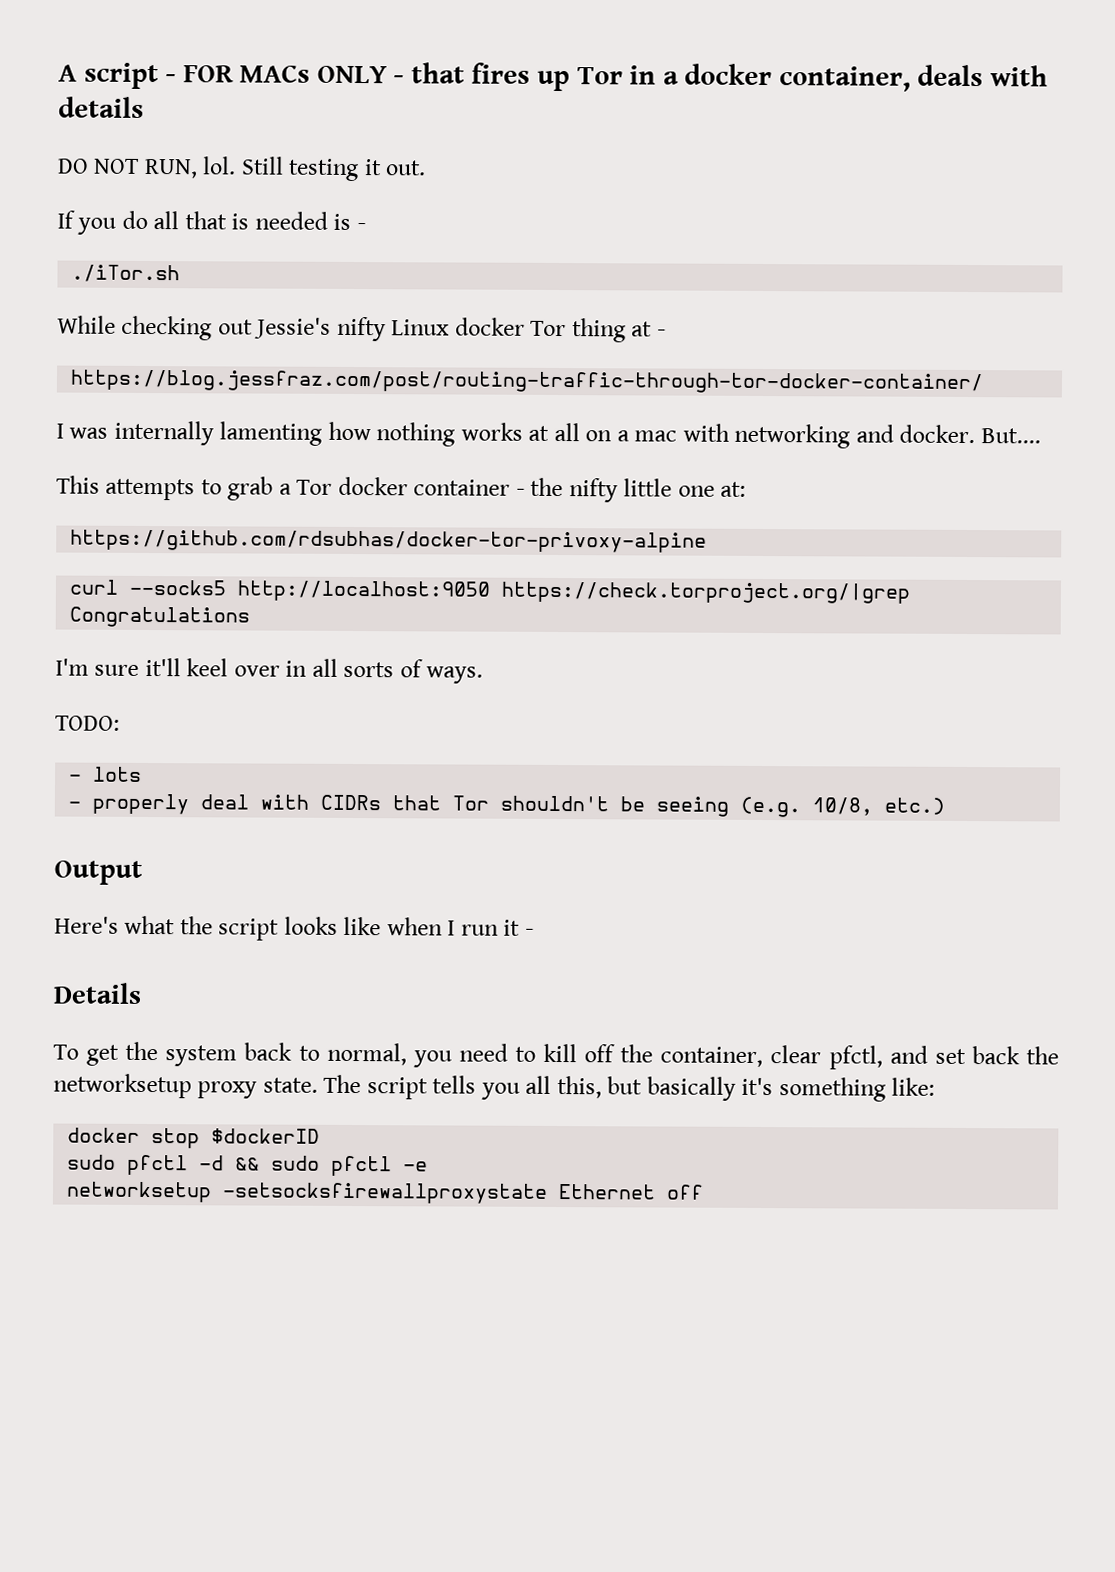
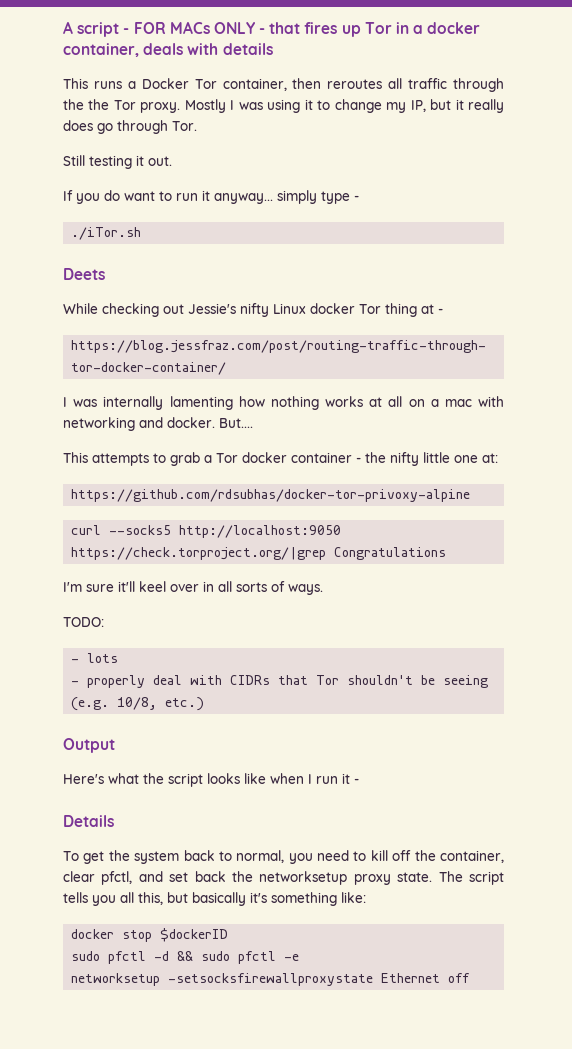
- DO NOT RUN, lol. Still testing it out.
+ This runs a Docker Tor container, then reroutes all traffic through the the Tor proxy. Mostly I was using it to change my IP, but it really does go through Tor.
+ Still testing it out.
- If you do all that is needed is -
+ If you do want to run it anyway... simply type -
+ Deets

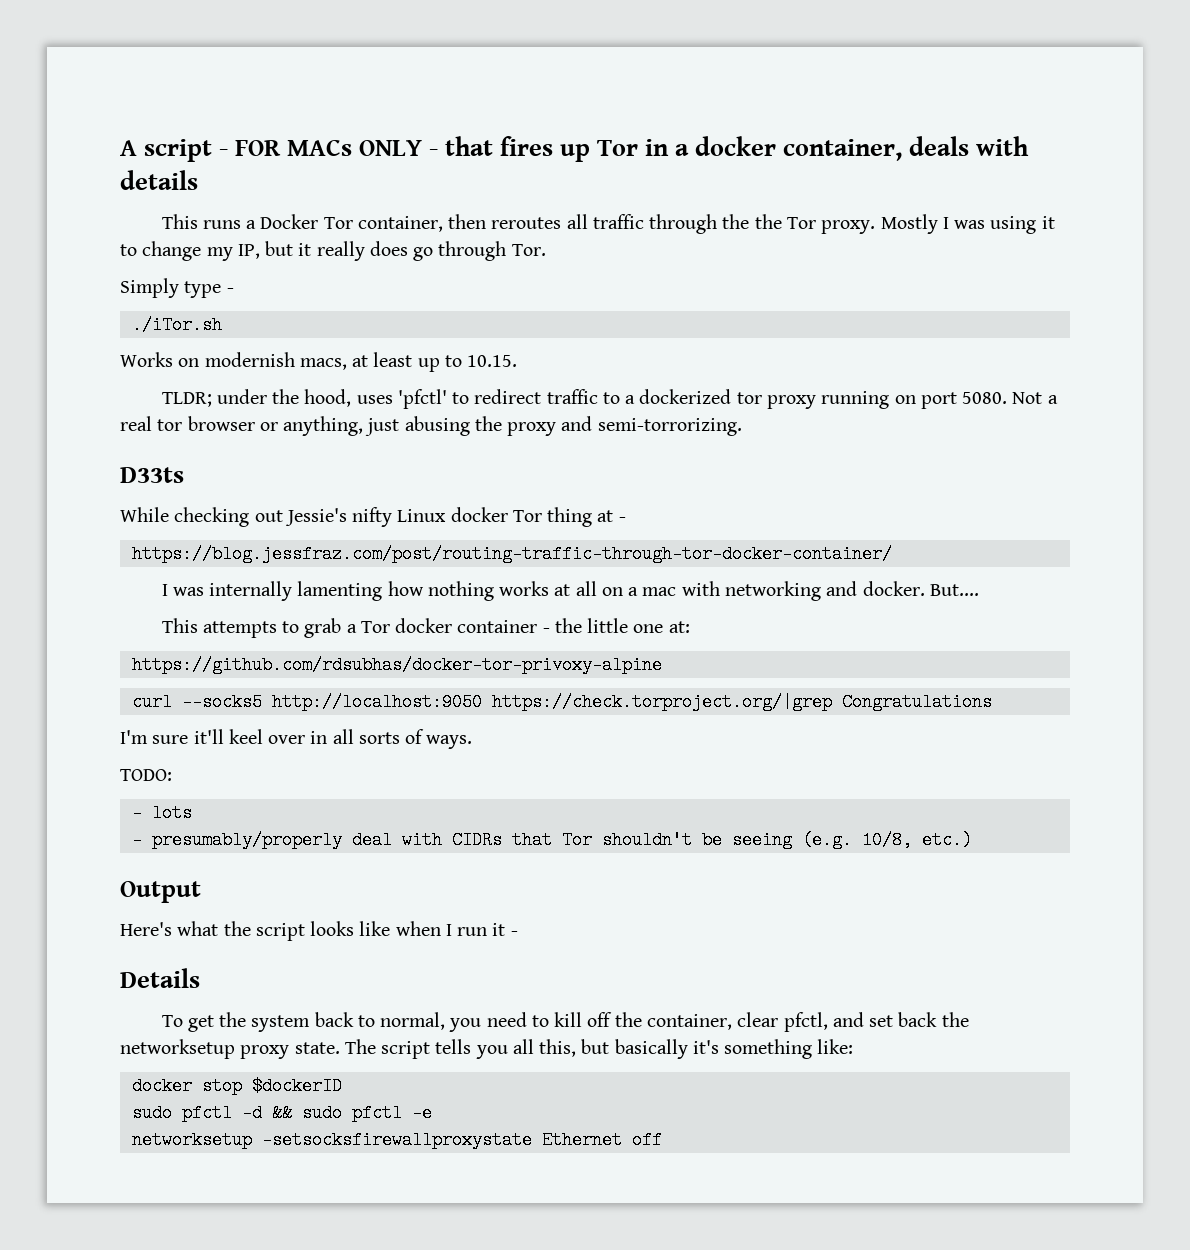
- Still testing it out.
- If you do want to run it anyway... simply type -
+ Simply type -
  ./iTor.sh
- Deets
+ Works on modernish macs, at least up to 10.15.
+ TLDR; under the hood, uses 'pfctl' to redirect traffic to a dockerized tor proxy running on port 5080. Not a real tor browser or anything, just abusing the proxy and semi-torrorizing.
+ D33ts
- This attempts to grab a Tor docker container - the nifty little one at:
+ This attempts to grab a Tor docker container - the little one at:
- - properly deal with CIDRs that Tor shouldn't be seeing (e.g. 10/8, etc.)
+ - presumably/properly deal with CIDRs that Tor shouldn't be seeing (e.g. 10/8, etc.)

